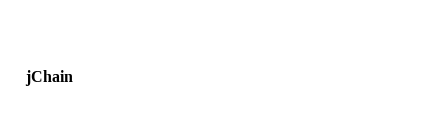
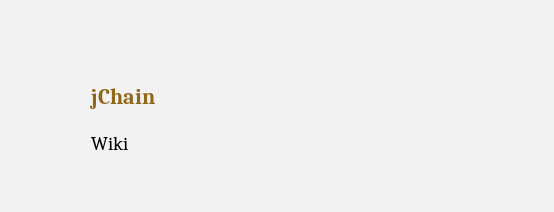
+ Wiki

